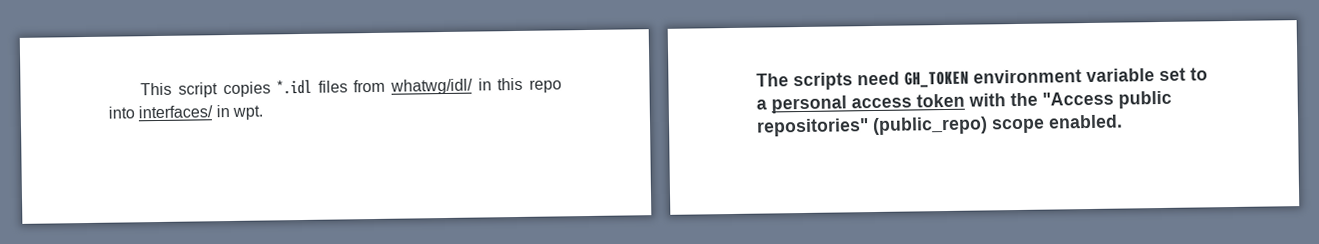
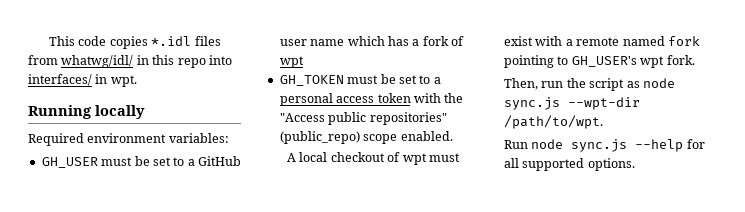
- This script copies *.idl files from whatwg/idl/ in this repo into interfaces/ in wpt.
+ This code copies *.idl files from whatwg/idl/ in this repo into interfaces/ in wpt.
- The scripts need GH_TOKEN environment variable set to a personal access token with the "Access public repositories" (public_repo) scope enabled.
+ Running locally
+ Required environment variables:
+ GH_USER must be set to a GitHub user name which has a fork of wpt
+ GH_TOKEN must be set to a personal access token with the "Access public repositories" (public_repo) scope enabled.
+ A local checkout of wpt must exist with a remote named fork pointing to GH_USER's wpt fork.
+ Then, run the script as node sync.js --wpt-dir /path/to/wpt.
+ Run node sync.js --help for all supported options.

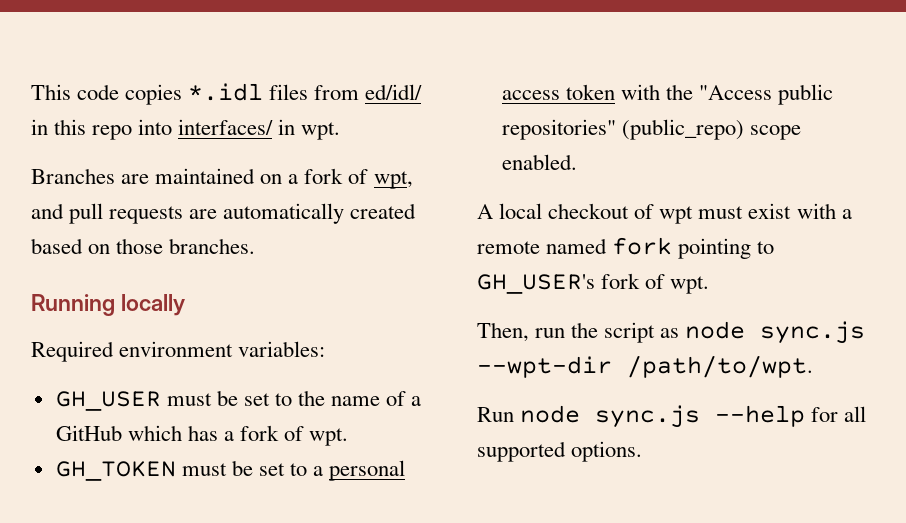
- This code copies *.idl files from whatwg/idl/ in this repo into interfaces/ in wpt.
+ This code copies *.idl files from ed/idl/ in this repo into interfaces/ in wpt.
+ Branches are maintained on a fork of wpt, and pull requests are automatically created based on those branches.
- GH_USER must be set to a GitHub user name which has a fork of wpt
+ GH_USER must be set to the name of a GitHub which has a fork of wpt.
- A local checkout of wpt must exist with a remote named fork pointing to GH_USER's wpt fork.
+ A local checkout of wpt must exist with a remote named fork pointing to GH_USER's fork of wpt.

